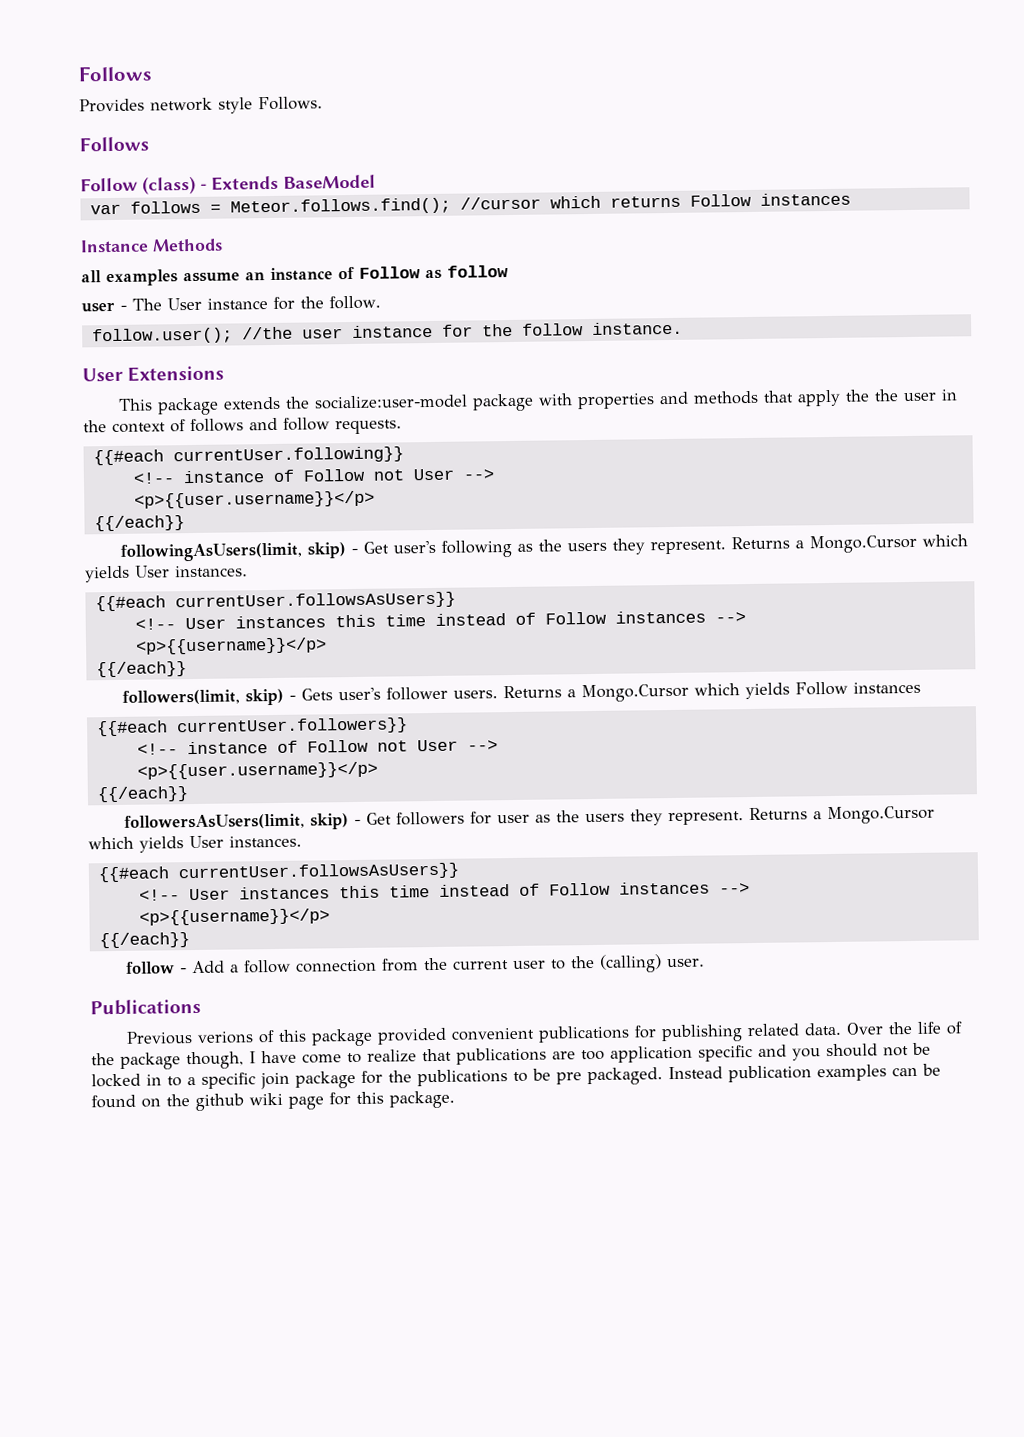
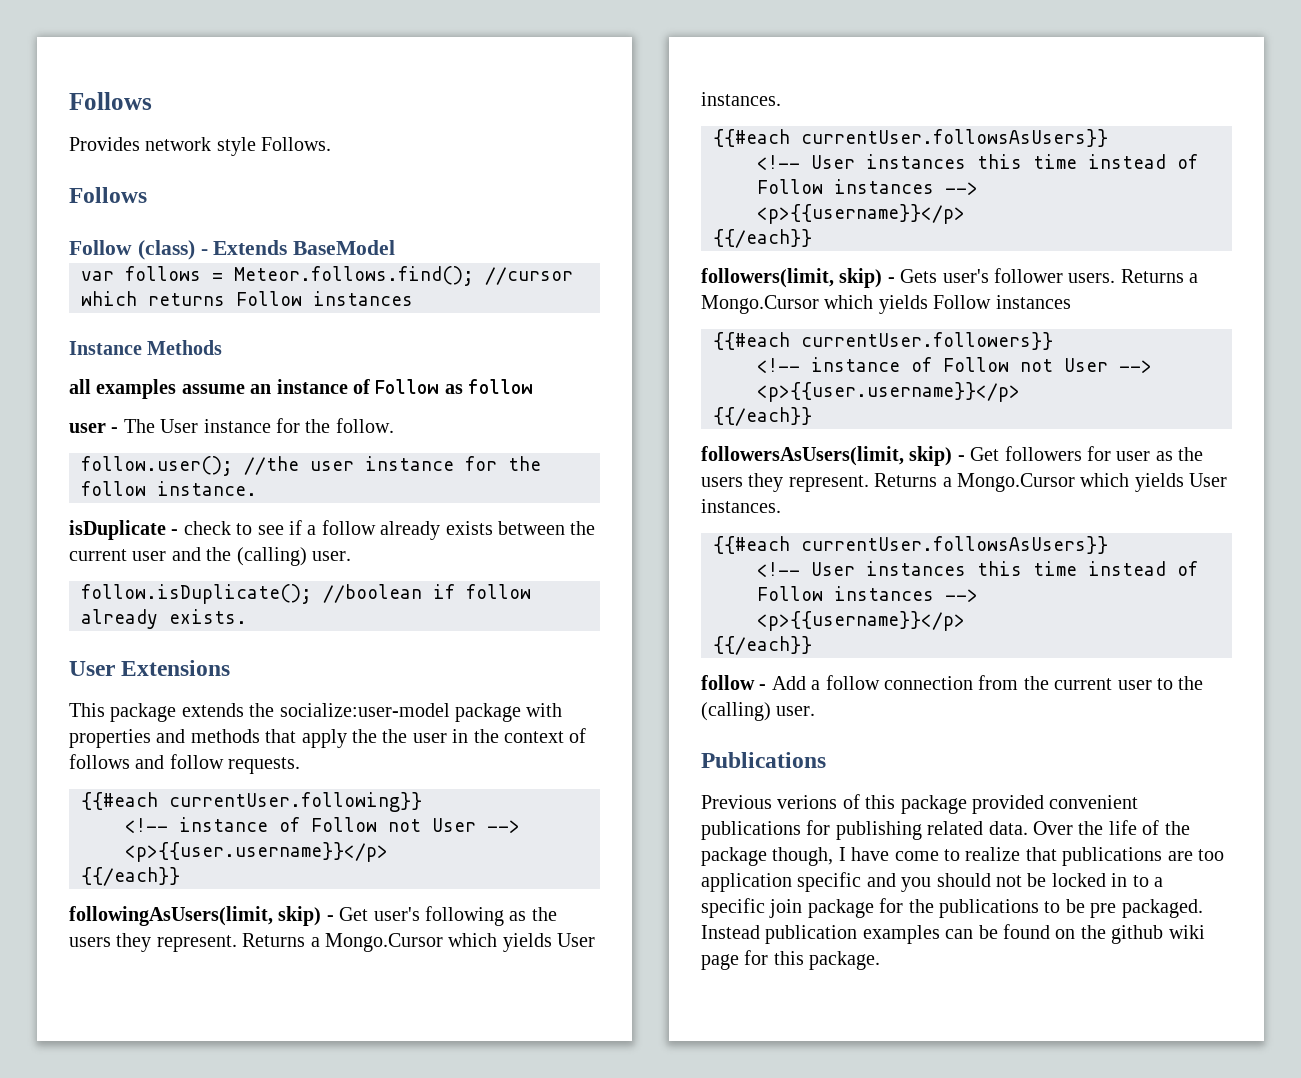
+ isDuplicate - check to see if a follow already exists between the current user and the (calling) user.
+ follow.isDuplicate(); //boolean if follow already exists.

